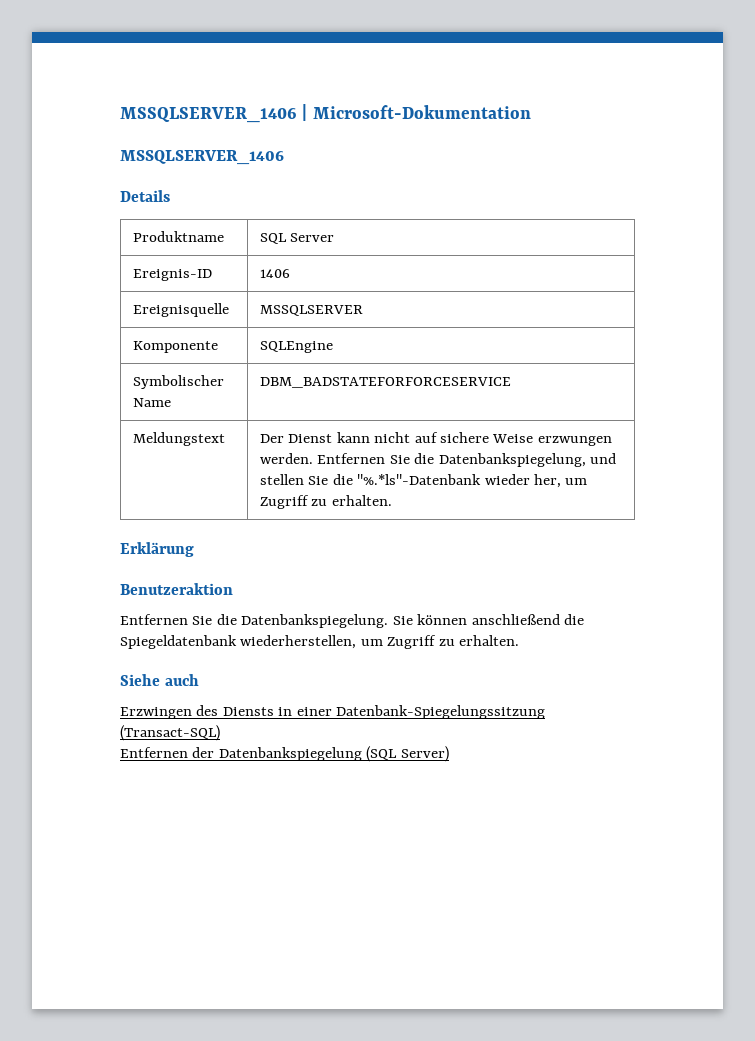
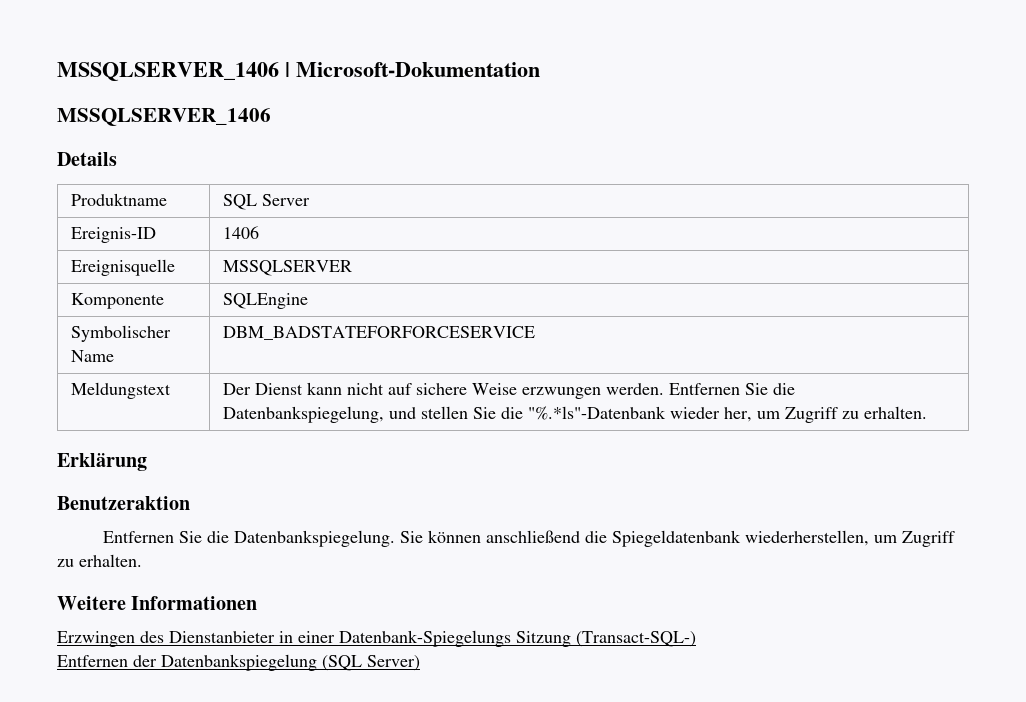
- Siehe auch
+ Weitere Informationen
- Erzwingen des Diensts in einer Datenbank-Spiegelungssitzung (Transact-SQL)
+ Erzwingen des Dienstanbieter in einer Datenbank-Spiegelungs Sitzung (Transact-SQL-)

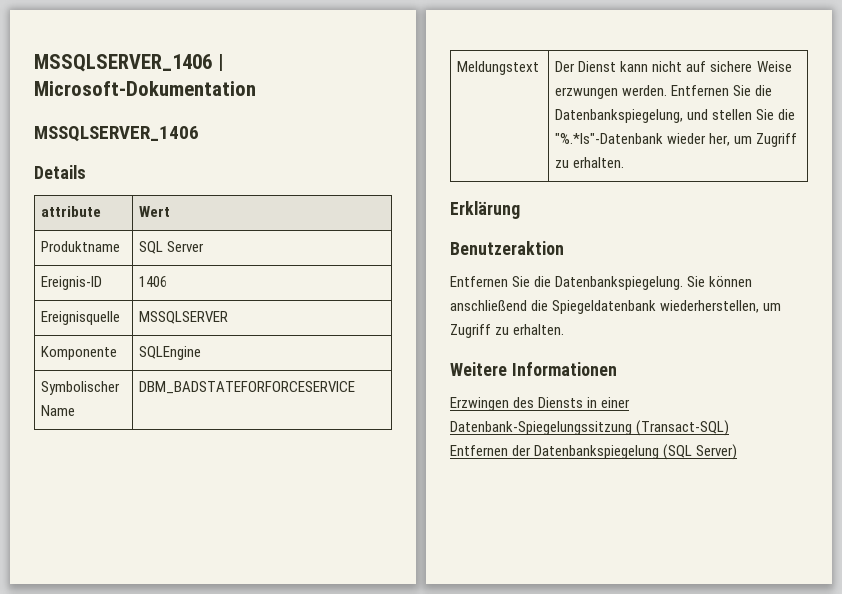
+ attribute | Wert
- Erzwingen des Dienstanbieter in einer Datenbank-Spiegelungs Sitzung (Transact-SQL-)
+ Erzwingen des Diensts in einer Datenbank-Spiegelungssitzung (Transact-SQL)

